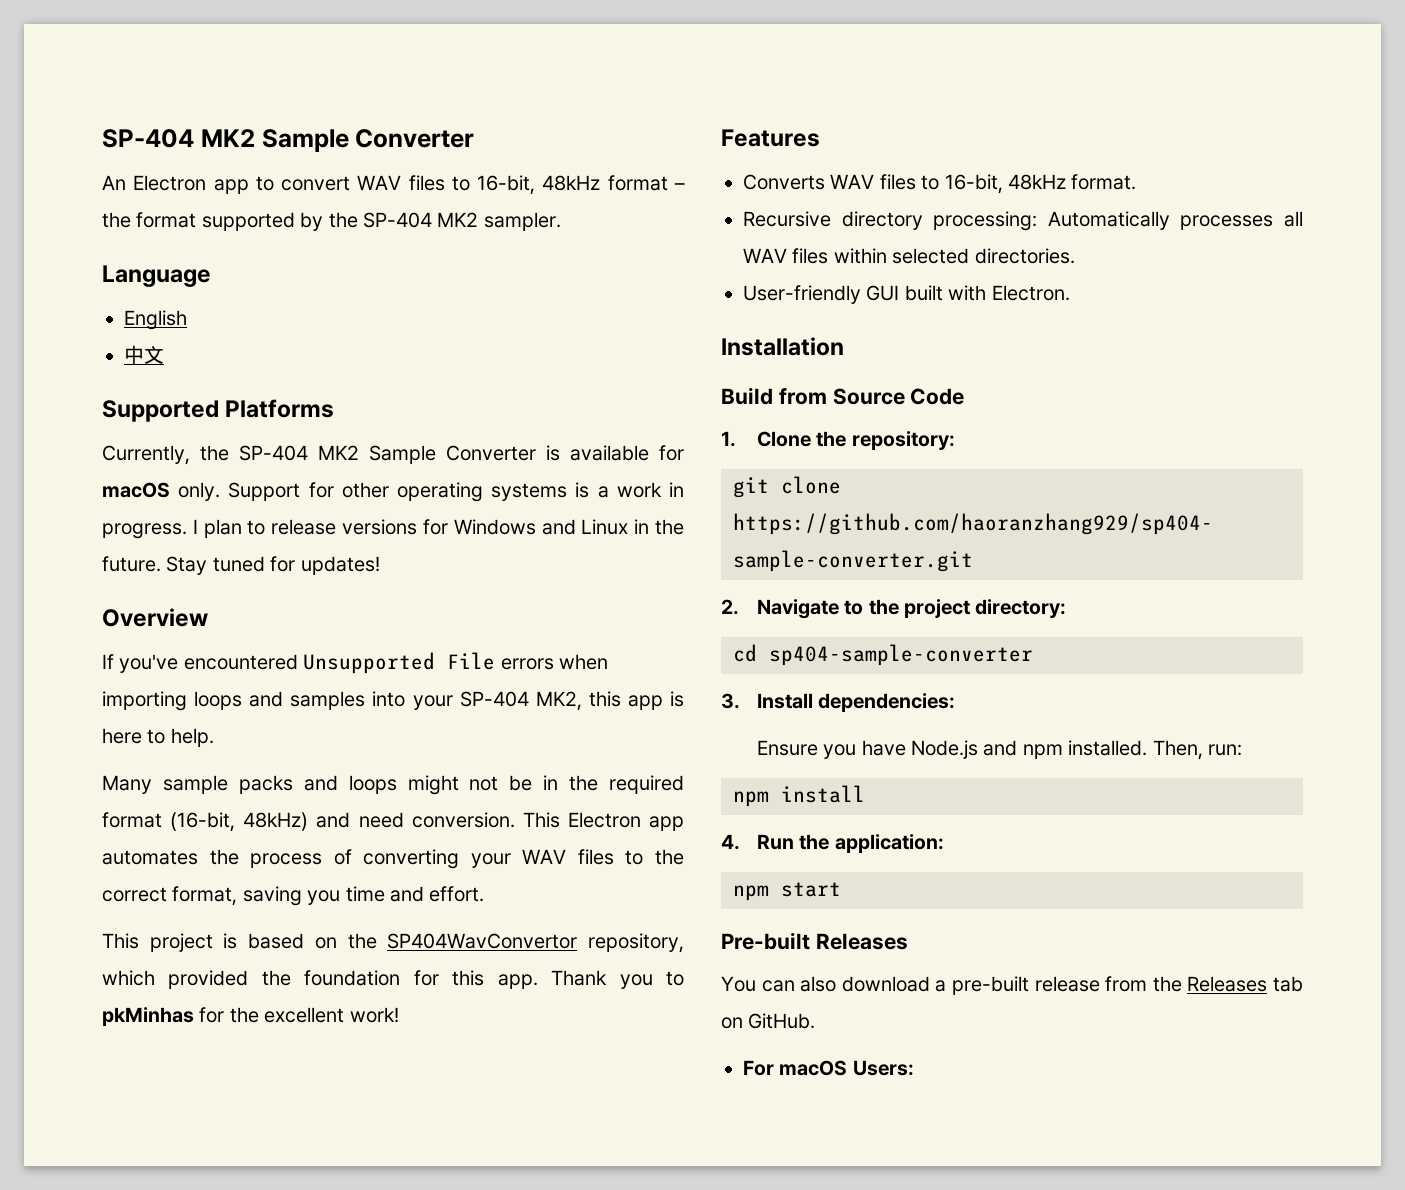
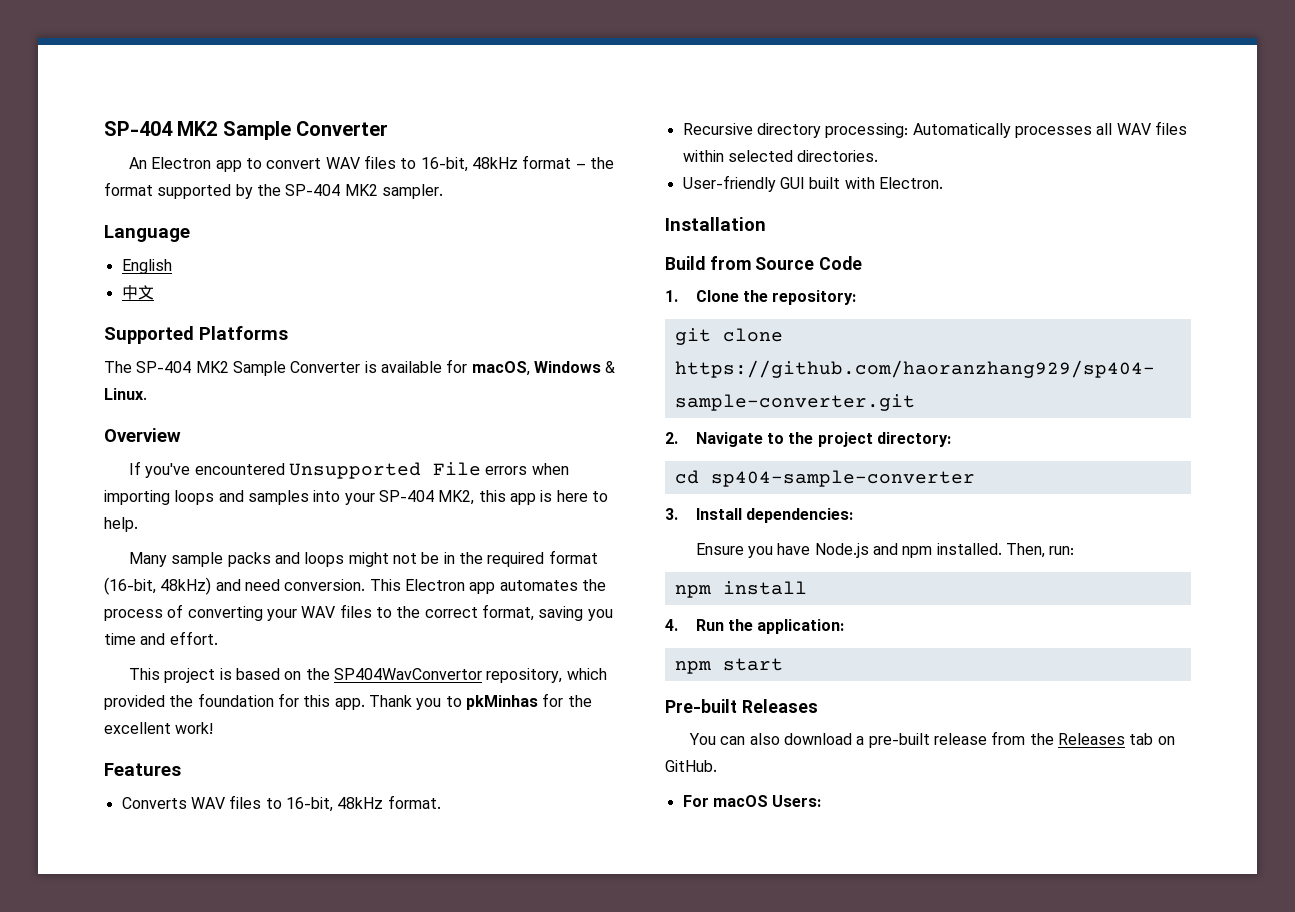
- Currently, the SP-404 MK2 Sample Converter is available for macOS only. Support for other operating systems is a work in progress. I plan to release versions for Windows and Linux in the future. Stay tuned for updates!
+ The SP-404 MK2 Sample Converter is available for macOS, Windows & Linux.

